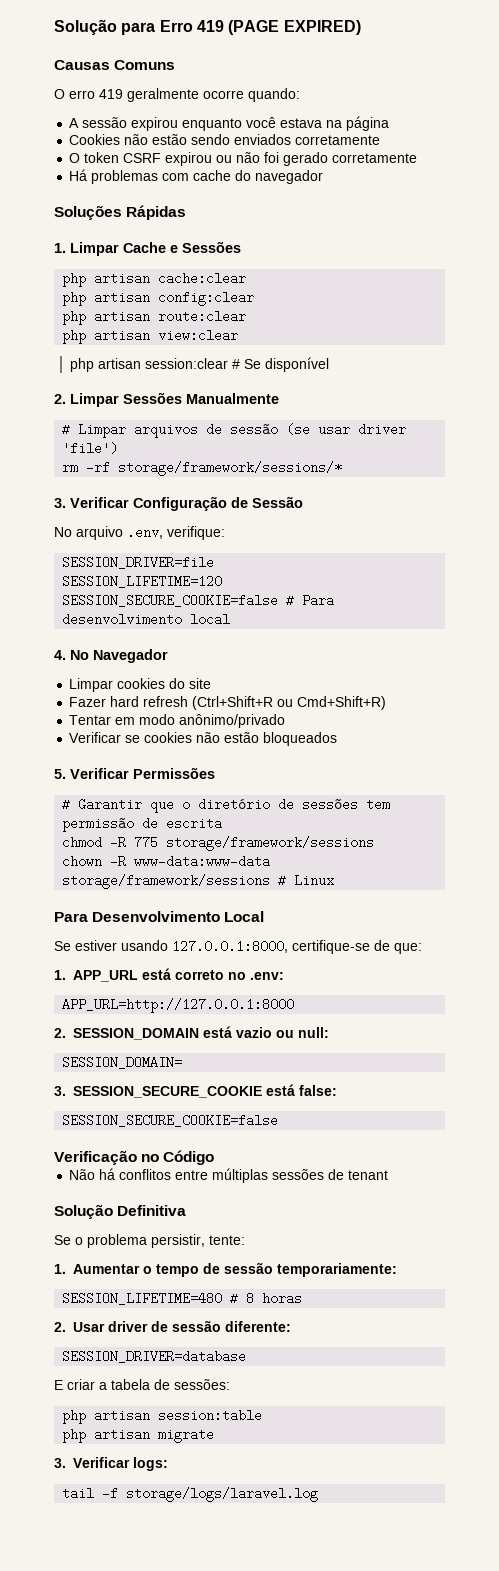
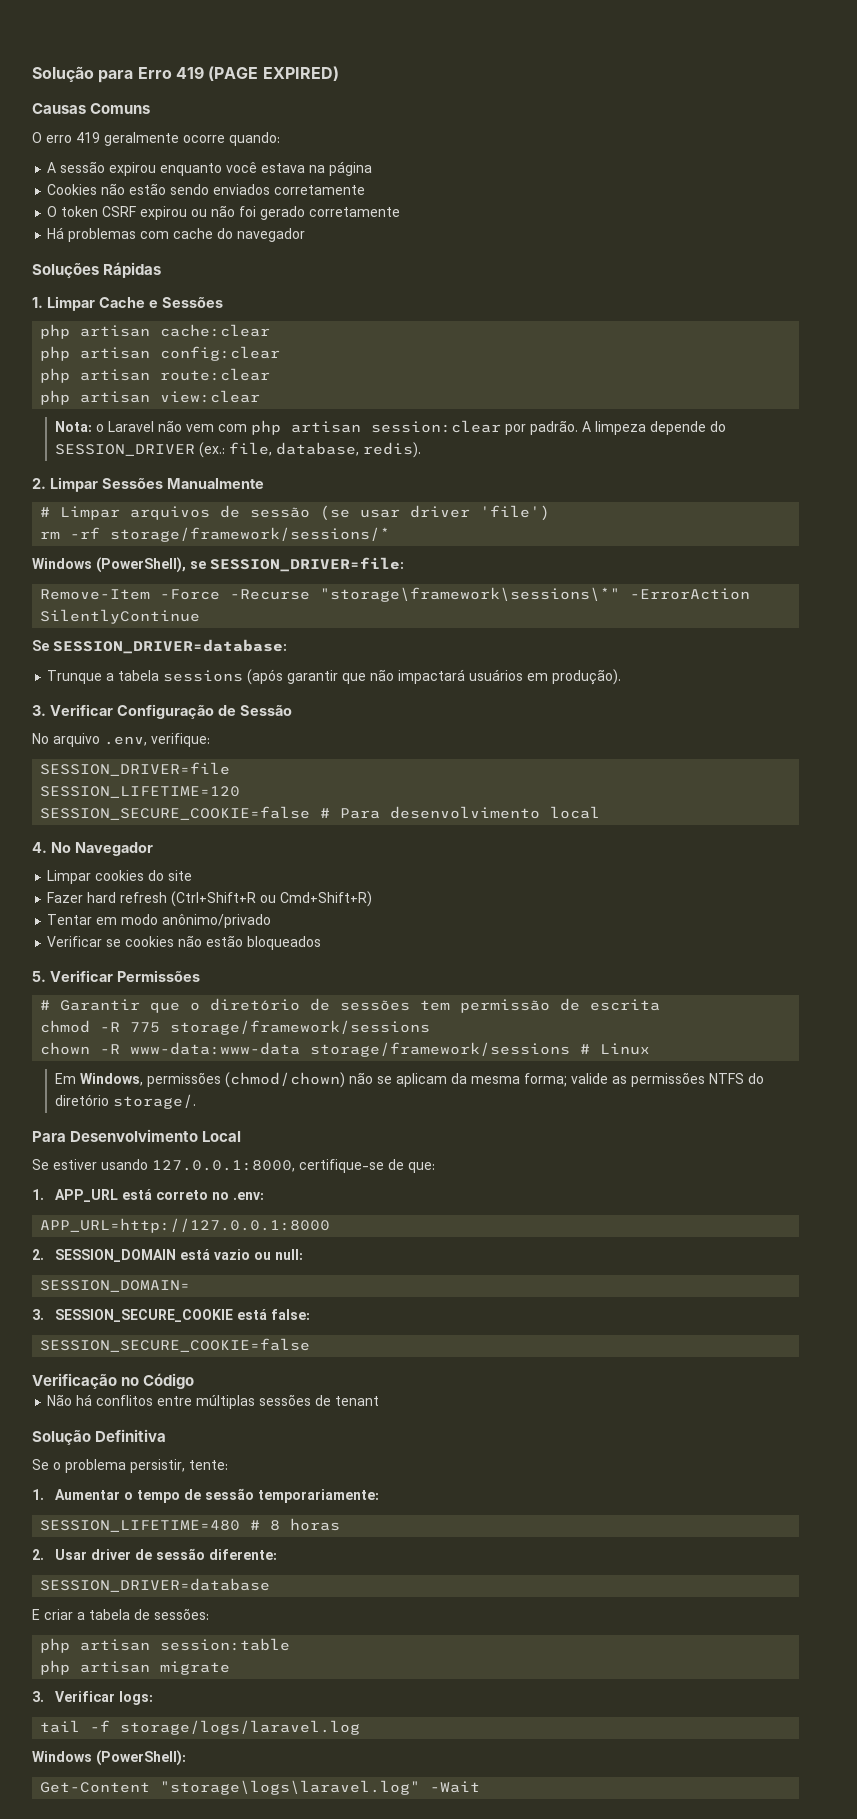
- php artisan session:clear # Se disponível
+ Nota: o Laravel não vem com php artisan session:clear por padrão. A limpeza depende do SESSION_DRIVER (ex.: file, database, redis).
+ Windows (PowerShell), se SESSION_DRIVER=file:
+ Remove-Item -Force -Recurse "storage\framework\sessions\*" -ErrorAction SilentlyContinue
+ Se SESSION_DRIVER=database:
+ Trunque a tabela sessions (após garantir que não impactará usuários em produção).
+ Em Windows, permissões (chmod/chown) não se aplicam da mesma forma; valide as permissões NTFS do diretório storage/.
+ Windows (PowerShell):
+ Get-Content "storage\logs\laravel.log" -Wait

